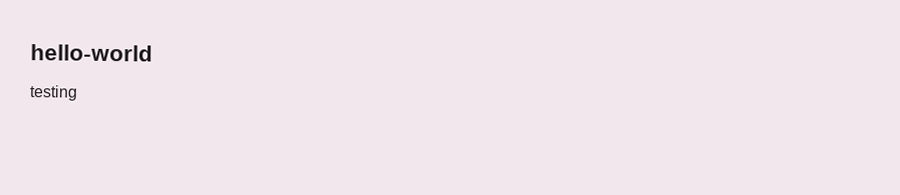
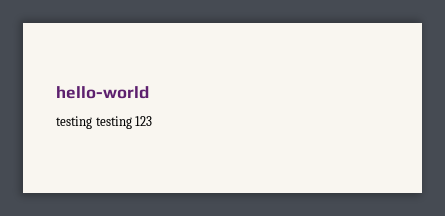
- testing
+ testing testing 123

